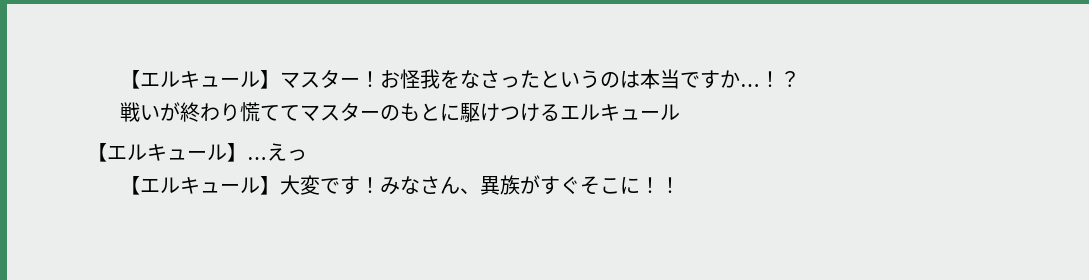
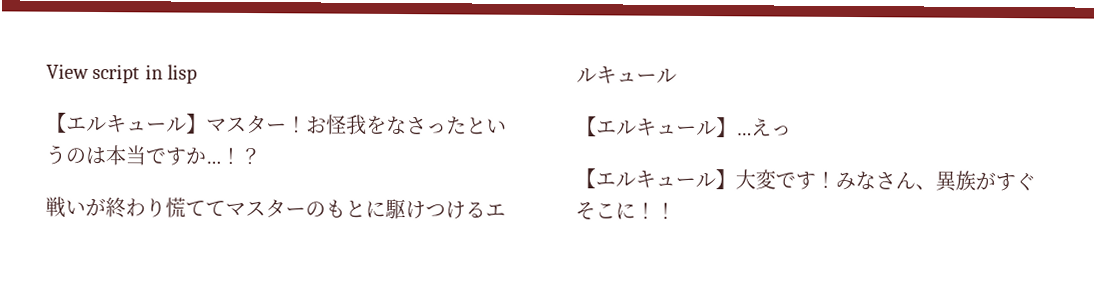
+ View script in lisp

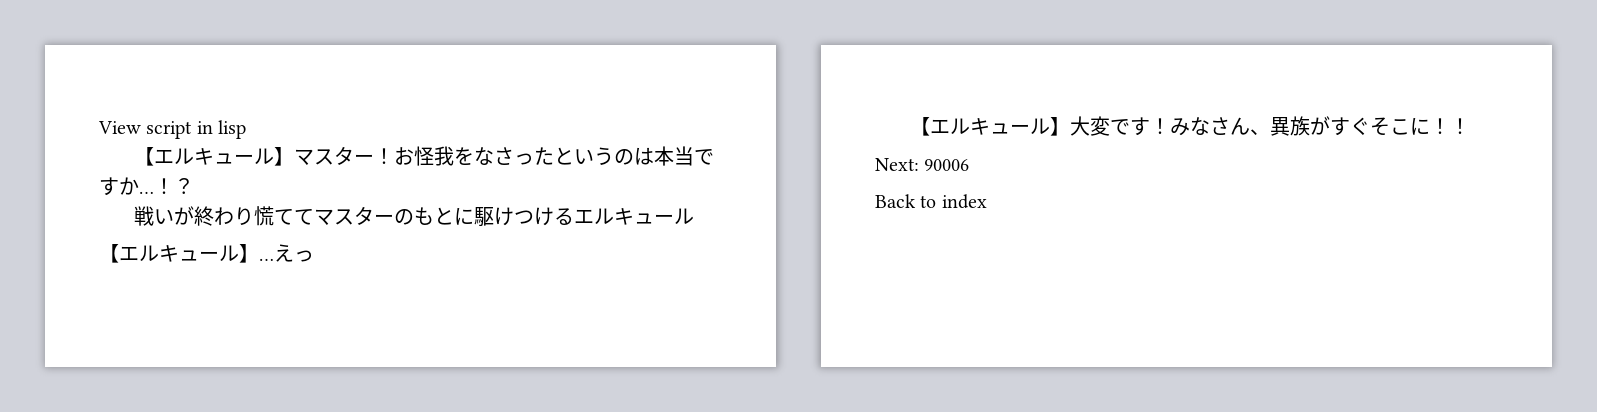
+ Next: 90006
+ Back to index

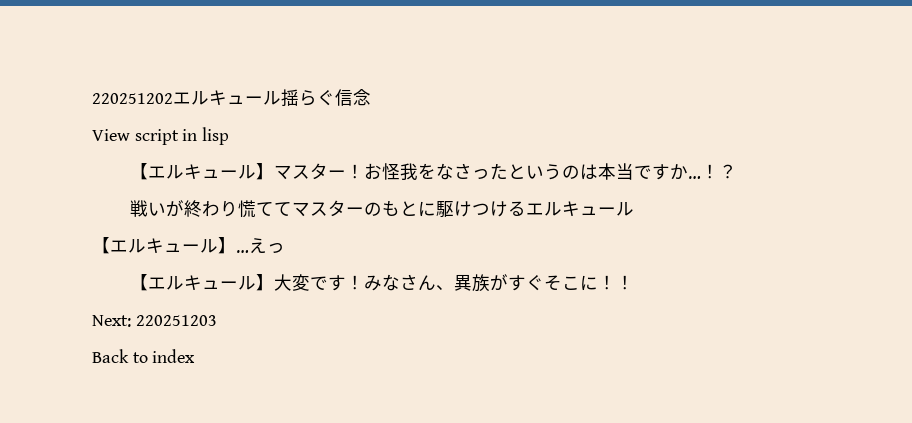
+ 220251202エルキュール揺らぐ信念
- Next: 90006
+ Next: 220251203

